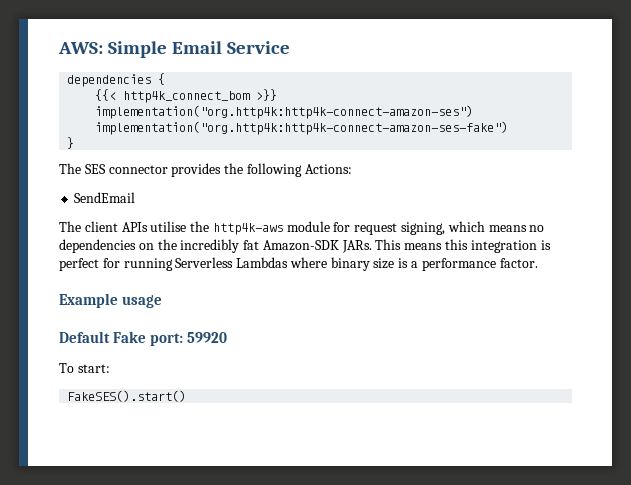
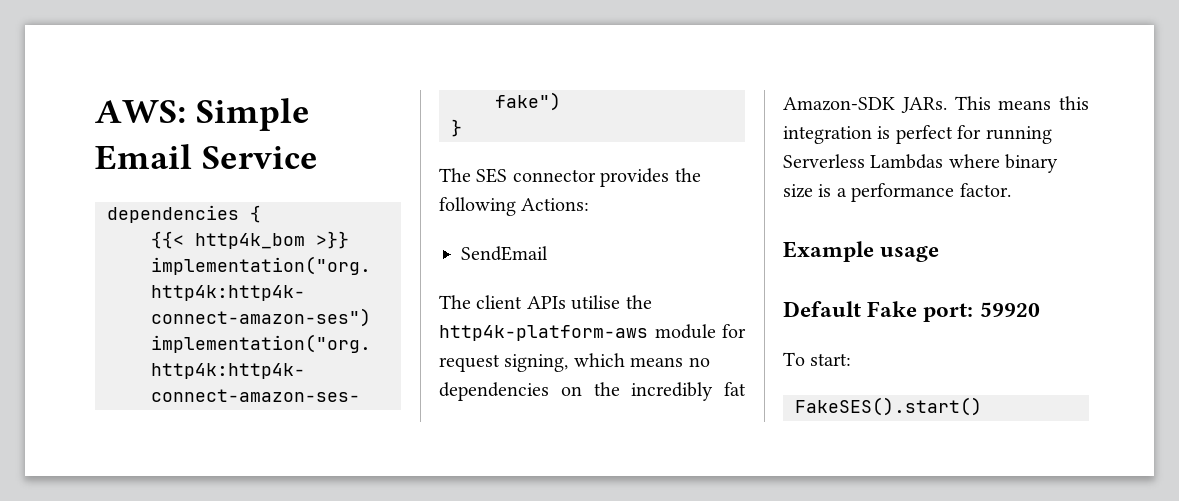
- {{< http4k_connect_bom >}}
+ {{< http4k_bom >}}
- The client APIs utilise the http4k-aws module for request signing, which means no dependencies on the incredibly fat Amazon-SDK JARs.
+ The client APIs utilise the http4k-platform-aws module for request signing, which means no dependencies on the incredibly fat Amazon-SDK JARs.

